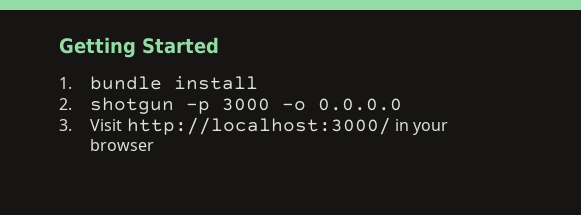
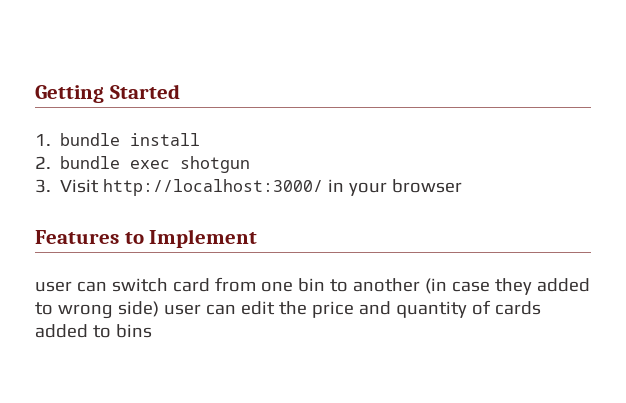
- 2. shotgun -p 3000 -o 0.0.0.0
+ 2. bundle exec shotgun
+ Features to Implement
+ user can switch card from one bin to another (in case they added to wrong side) user can edit the price and quantity of cards added to bins

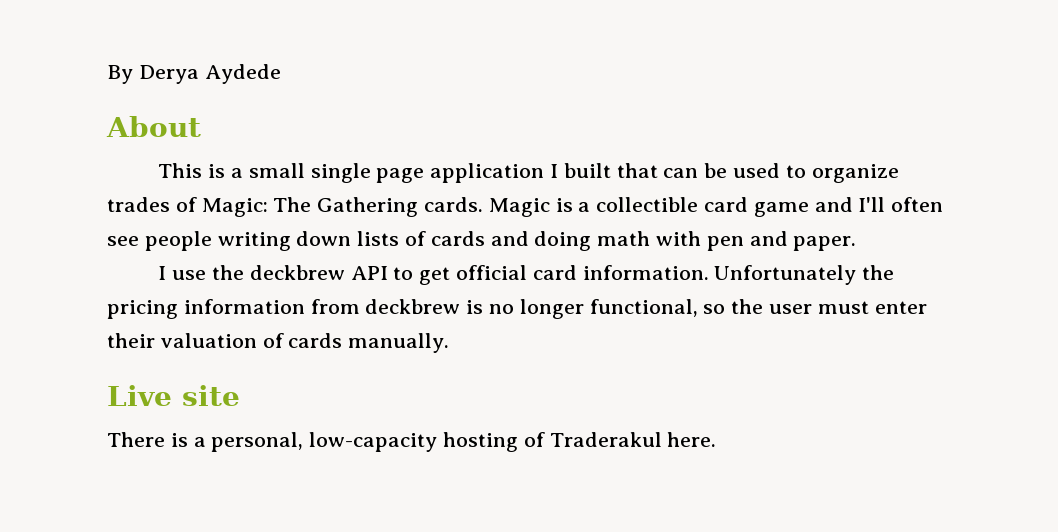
- Getting Started
- 1. bundle install
- 2. bundle exec shotgun
- 3. Visit http://localhost:3000/ in your browser
- Features to Implement
- user can switch card from one bin to another (in case they added to wrong side) user can edit the price and quantity of cards added to bins
+ By Derya Aydede
+ About
+ This is a small single page application I built that can be used to organize trades of Magic: The Gathering cards. Magic is a collectible card game and I'll often see people writing down lists of cards and doing math with pen and paper.
+ I use the deckbrew API to get official card information. Unfortunately the pricing information from deckbrew is no longer functional, so the user must enter their valuation of cards manually.
+ Live site
+ There is a personal, low-capacity hosting of Traderakul here.

